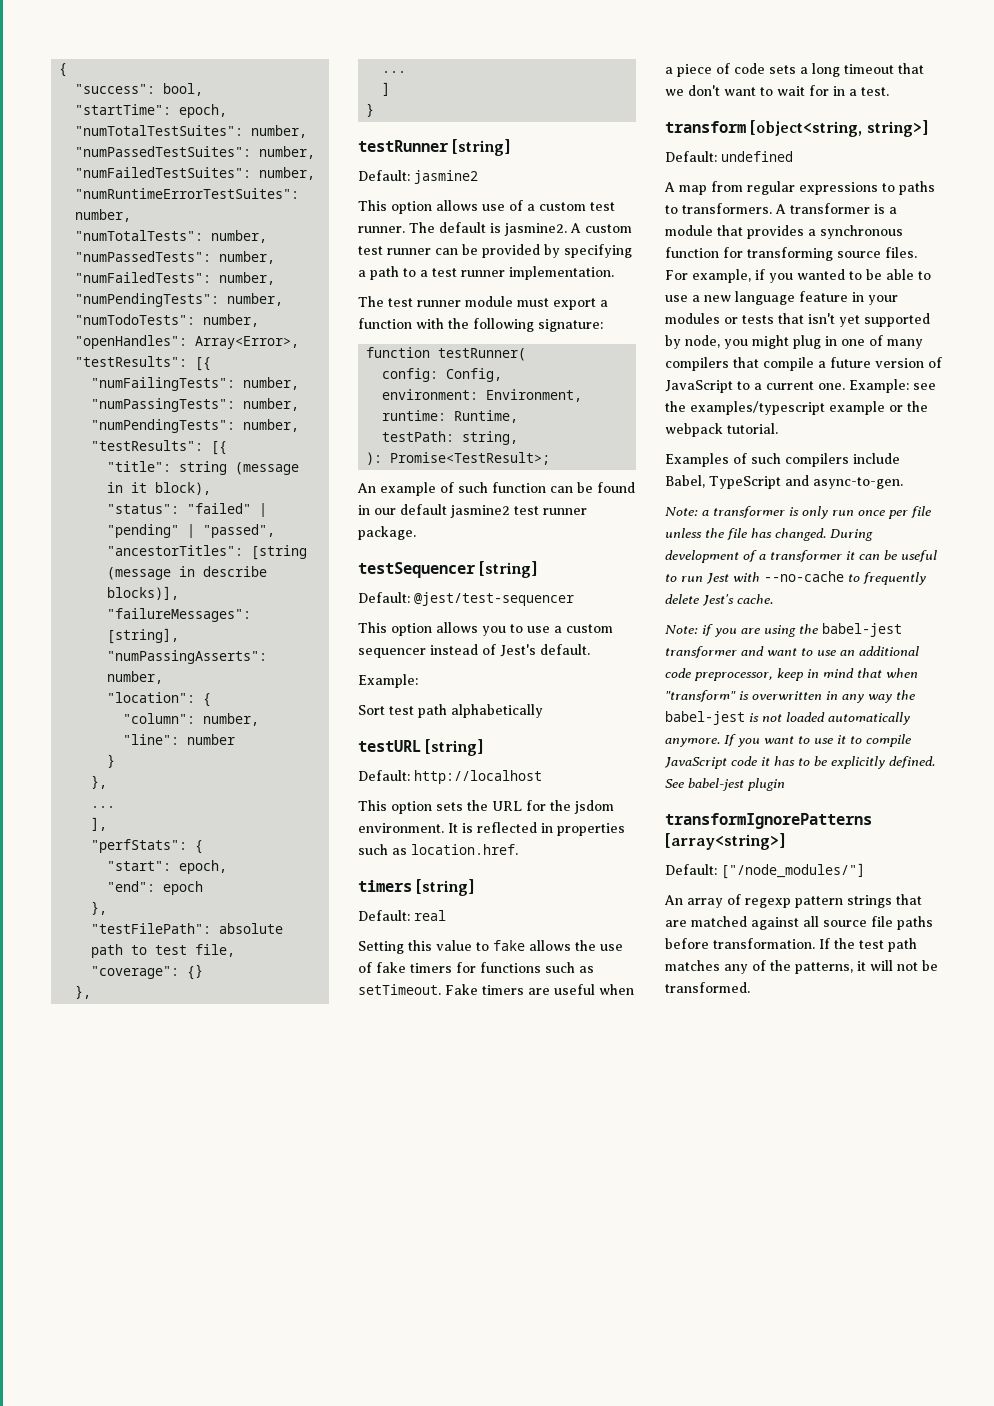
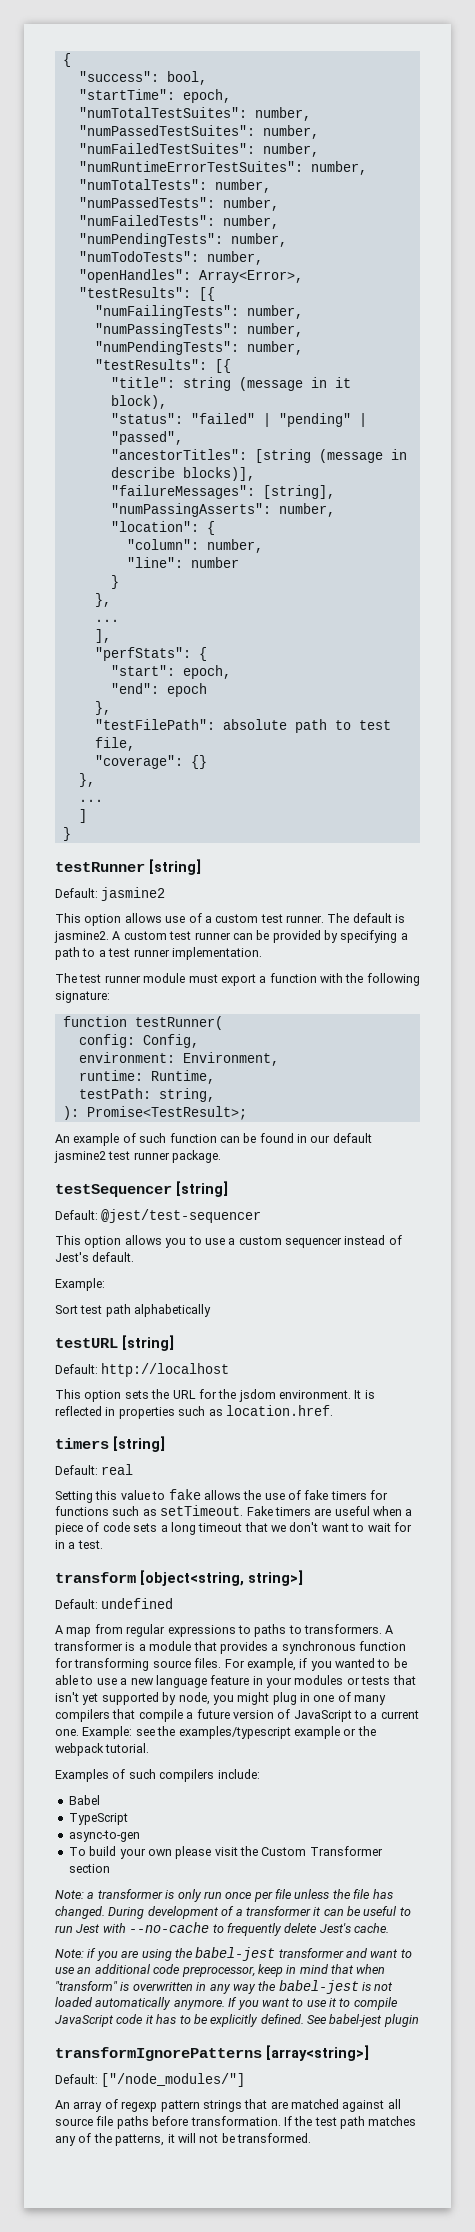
- Examples of such compilers include Babel, TypeScript and async-to-gen.
+ Examples of such compilers include:
+ Babel
+ TypeScript
+ async-to-gen
+ To build your own please visit the Custom Transformer section

